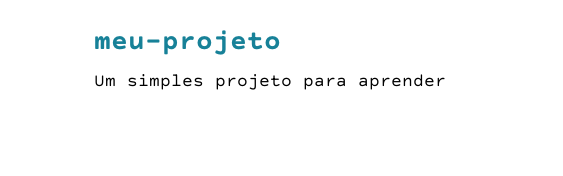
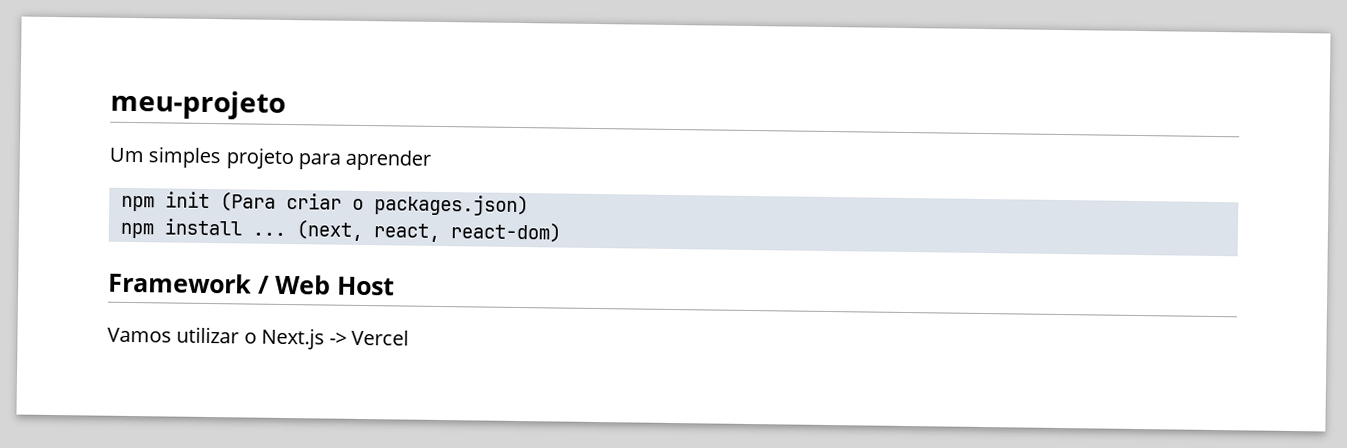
+ npm init (Para criar o packages.json)
+ npm install ... (next, react, react-dom)
+ Framework / Web Host
+ Vamos utilizar o Next.js -> Vercel

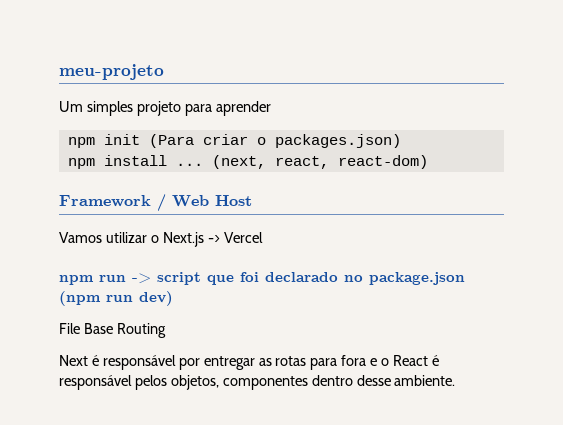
+ npm run -> script que foi declarado no package.json (npm run dev)
+ File Base Routing
+ Next é responsável por entregar as rotas para fora e o React é responsável pelos objetos, componentes dentro desse ambiente.

